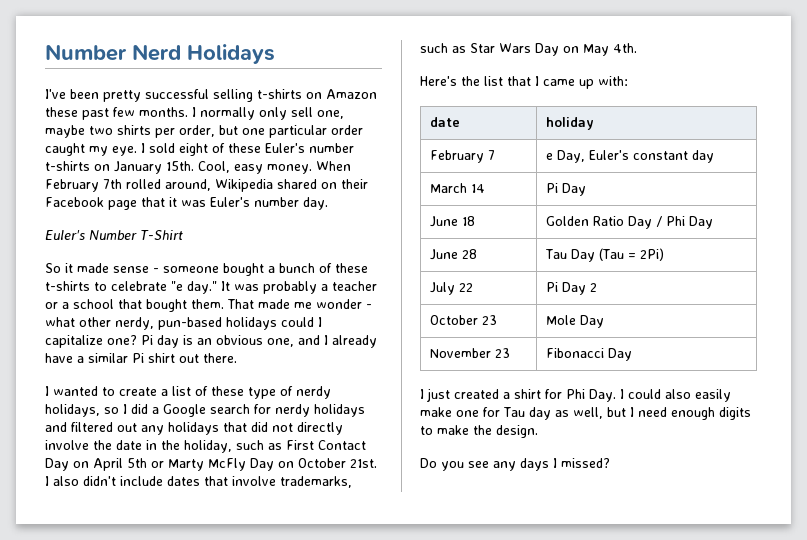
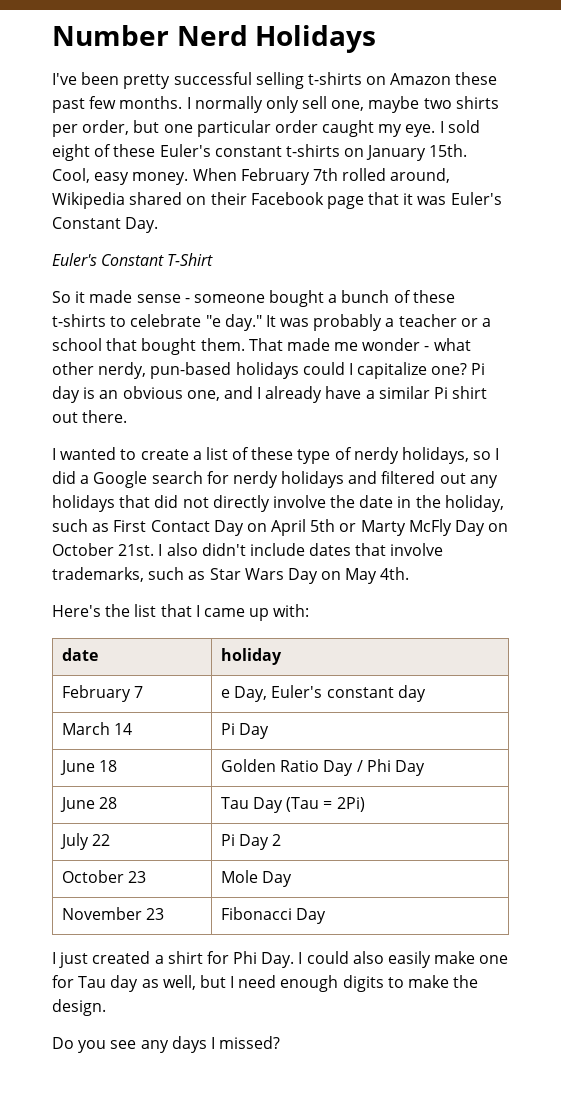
- I sold eight of these Euler's number t-shirts on January 15th.
+ I sold eight of these Euler's constant t-shirts on January 15th.
- When February 7th rolled around, Wikipedia shared on their Facebook page that it was Euler's number day.
- Euler's Number T-Shirt
+ When February 7th rolled around, Wikipedia shared on their Facebook page that it was Euler's Constant Day.
+ Euler's Constant T-Shirt

